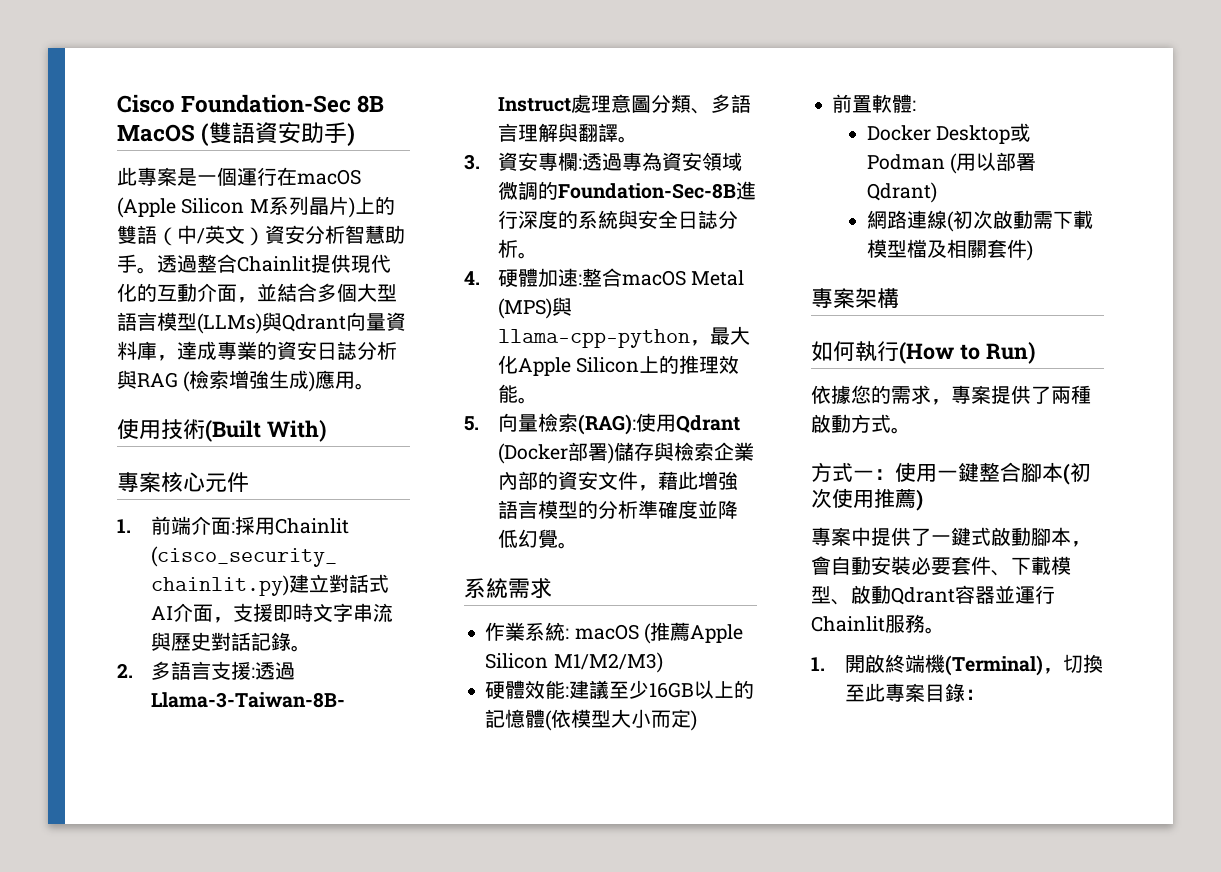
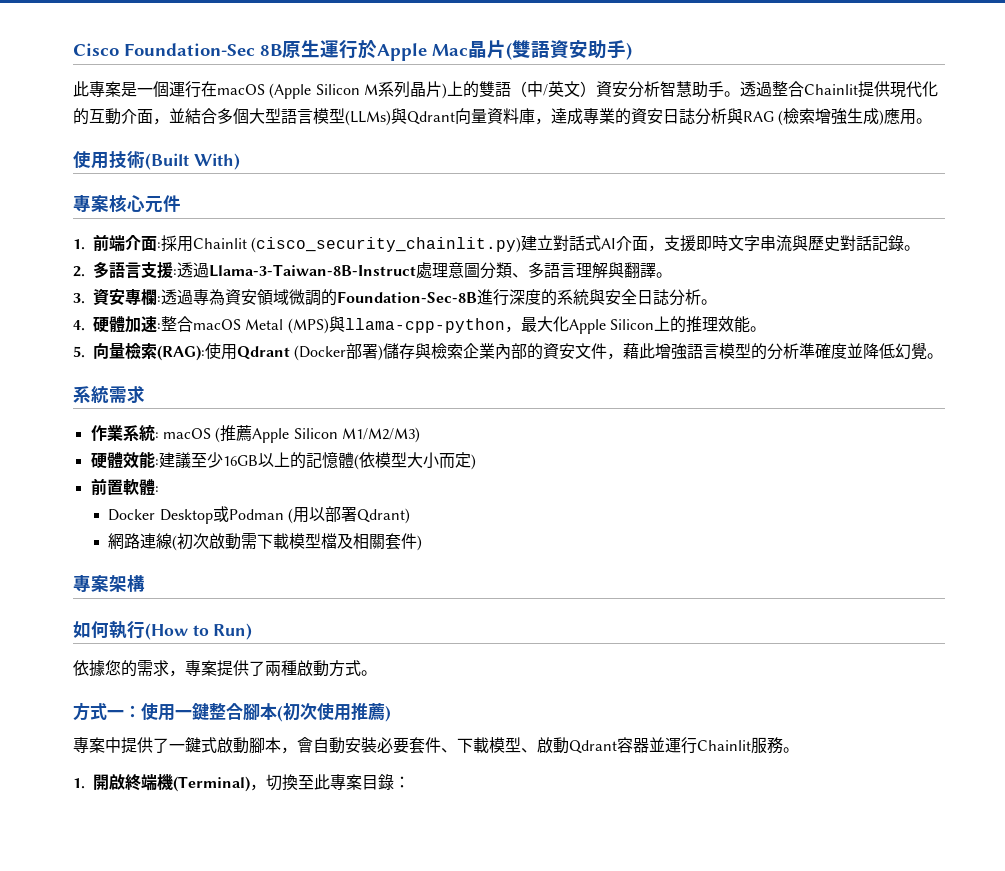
- Cisco Foundation-Sec 8B MacOS (雙語資安助手)
+ Cisco Foundation-Sec 8B原生運行於Apple Mac晶片(雙語資安助手)

